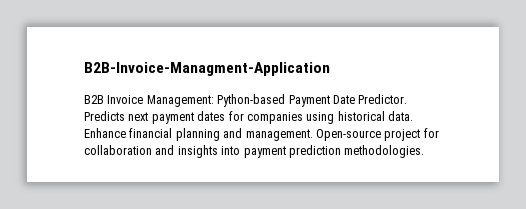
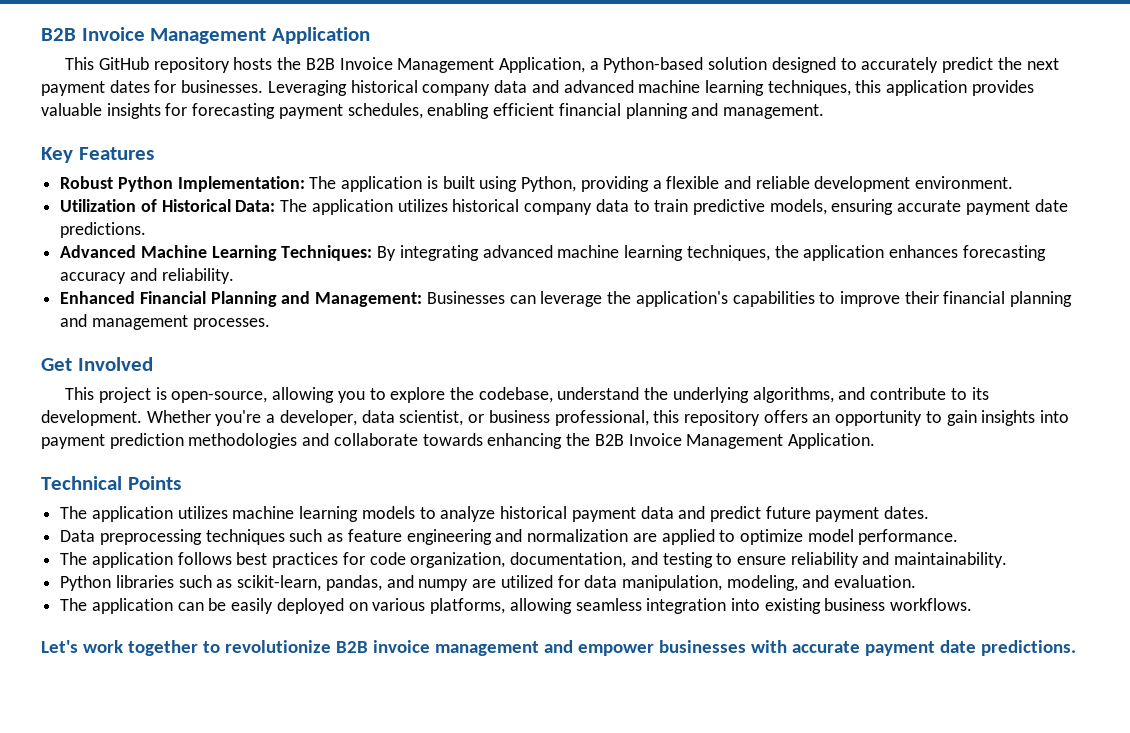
- B2B-Invoice-Managment-Application
- B2B Invoice Management: Python-based Payment Date Predictor. Predicts next payment dates for companies using historical data. Enhance financial planning and management. Open-source project for collaboration and insights into payment prediction methodologies.
+ B2B Invoice Management Application
+ This GitHub repository hosts the B2B Invoice Management Application, a Python-based solution designed to accurately predict the next payment dates for businesses. Leveraging historical company data and advanced machine learning techniques, this application provides valuable insights for forecasting payment schedules, enabling efficient financial planning and management.
+ Key Features
+ Robust Python Implementation: The application is built using Python, providing a flexible and reliable development environment.
+ Utilization of Historical Data: The application utilizes historical company data to train predictive models, ensuring accurate payment date predictions.
+ Advanced Machine Learning Techniques: By integrating advanced machine learning techniques, the application enhances forecasting accuracy and reliability.
+ Enhanced Financial Planning and Management: Businesses can leverage the application's capabilities to improve their financial planning and management processes.
+ Get Involved
+ This project is open-source, allowing you to explore the codebase, understand the underlying algorithms, and contribute to its development. Whether you're a developer, data scientist, or business professional, this repository offers an opportunity to gain insights into payment prediction methodologies and collaborate towards enhancing the B2B Invoice Management Application.
+ Technical Points
+ The application utilizes machine learning models to analyze historical payment data and predict future payment dates.
+ Data preprocessing techniques such as feature engineering and normalization are applied to optimize model performance.
+ The application follows best practices for code organization, documentation, and testing to ensure reliability and maintainability.
+ Python libraries such as scikit-learn, pandas, and numpy are utilized for data manipulation, modeling, and evaluation.
+ The application can be easily deployed on various platforms, allowing seamless integration into existing business workflows.
+ Let's work together to revolutionize B2B invoice management and empower businesses with accurate payment date predictions.

